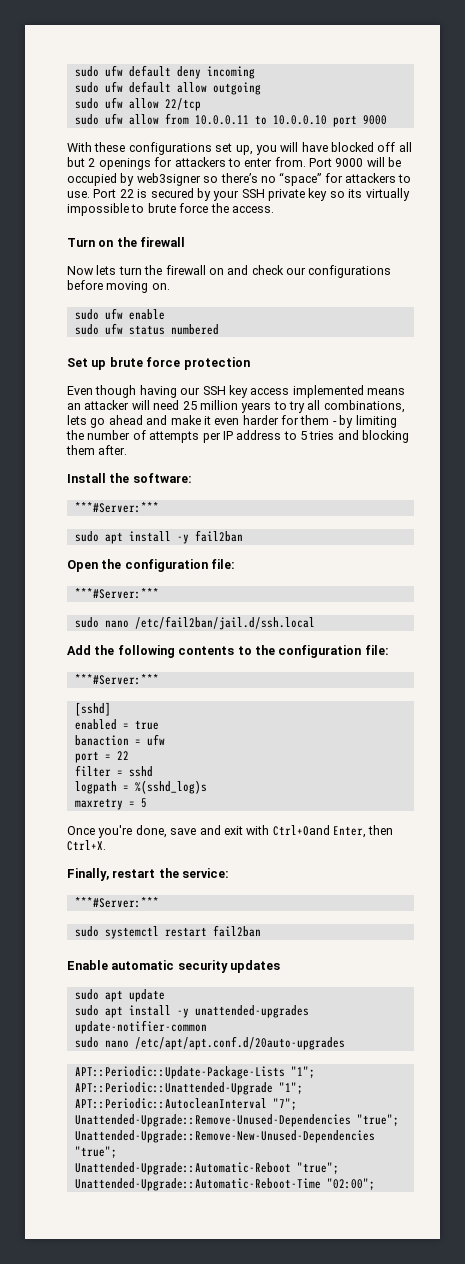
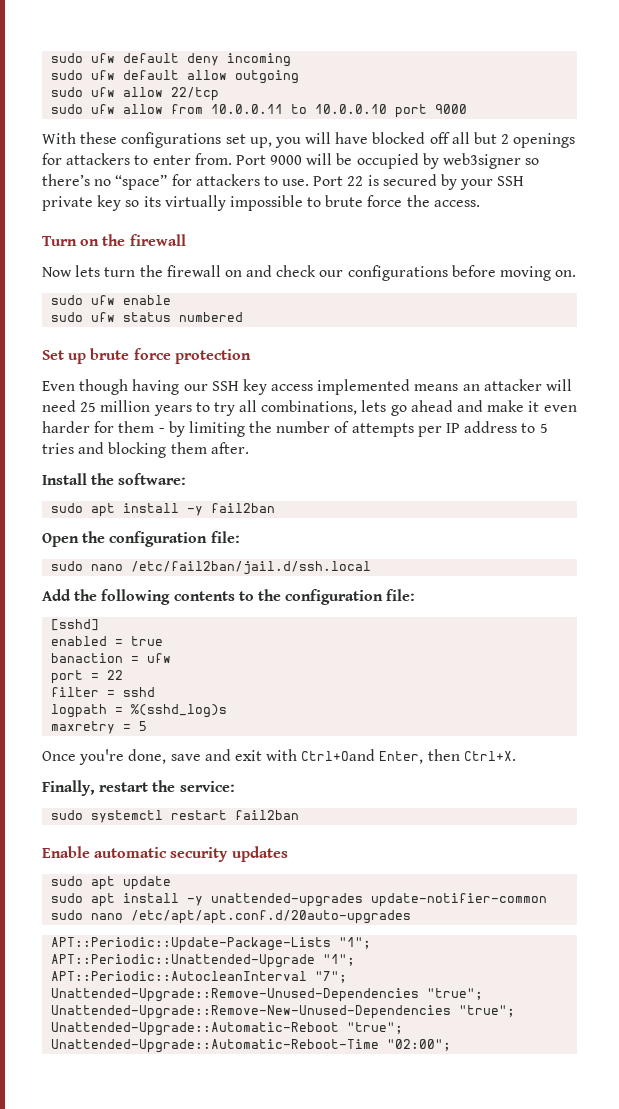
  Install the software:
- ***#Server:***
  Open the configuration file:
- ***#Server:***
  Add the following contents to the configuration file:
- ***#Server:***
  Finally, restart the service:
- ***#Server:***

